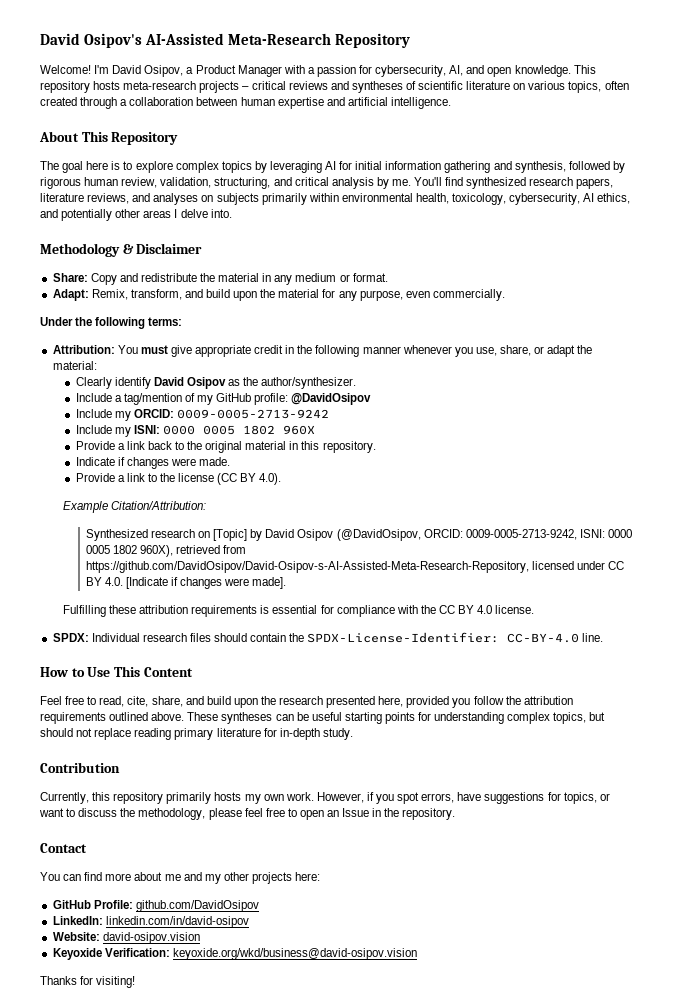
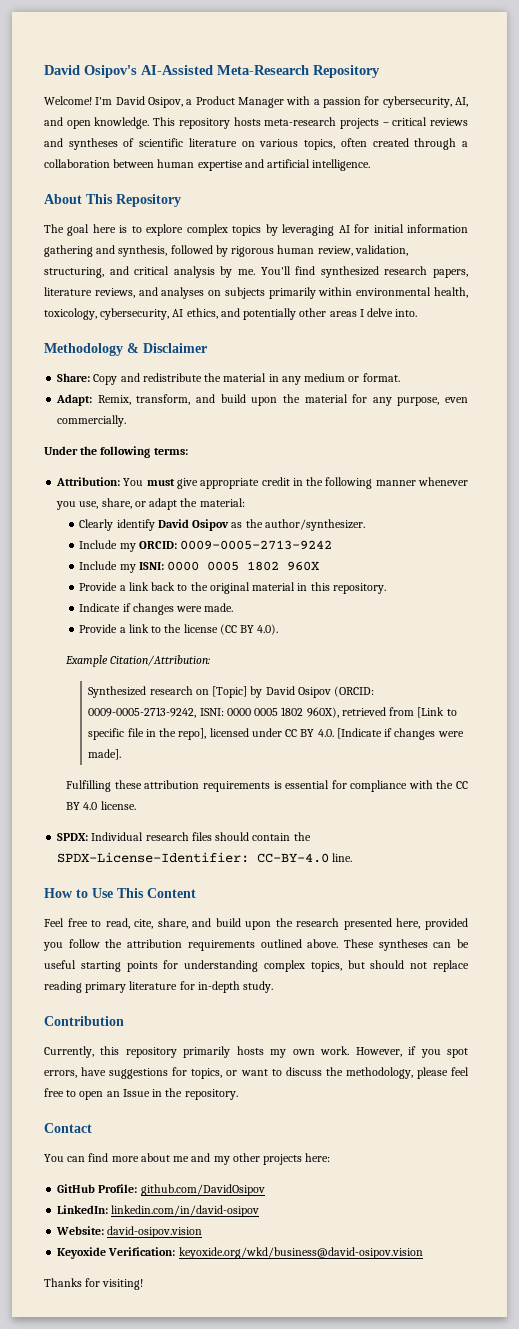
- Include a tag/mention of my GitHub profile: @DavidOsipov
- Synthesized research on [Topic] by David Osipov (@DavidOsipov, ORCID: 0009-0005-2713-9242, ISNI: 0000 0005 1802 960X), retrieved from https://github.com/DavidOsipov/David-Osipov-s-AI-Assisted-Meta-Research-Repository, licensed under CC BY 4.0. [Indicate if changes were made].
+ Synthesized research on [Topic] by David Osipov (ORCID: 0009-0005-2713-9242, ISNI: 0000 0005 1802 960X), retrieved from [Link to specific file in the repo], licensed under CC BY 4.0. [Indicate if changes were made].

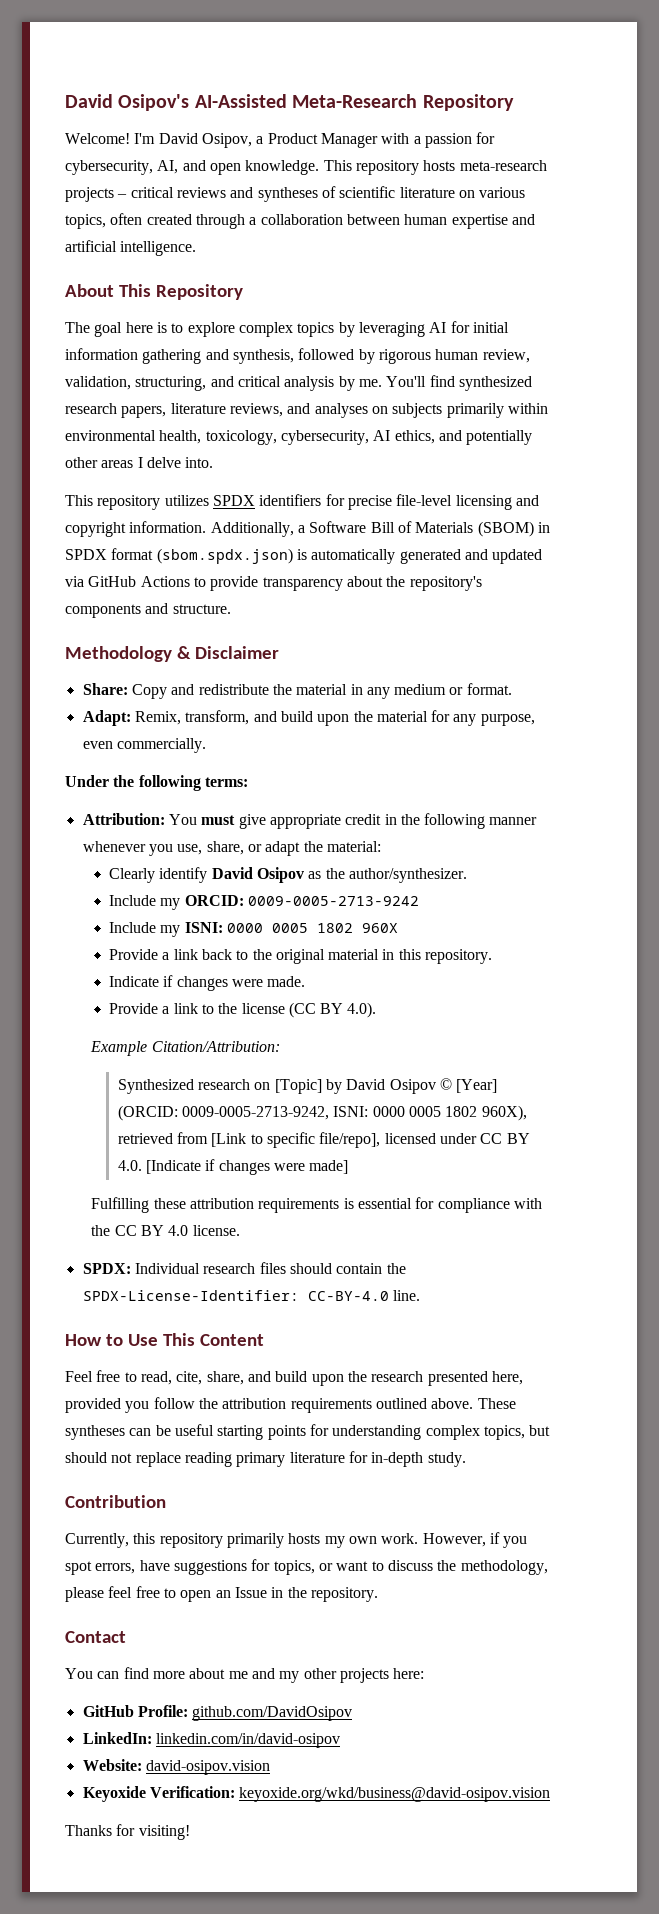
+ This repository utilizes SPDX identifiers for precise file-level licensing and copyright information. Additionally, a Software Bill of Materials (SBOM) in SPDX format (sbom.spdx.json) is automatically generated and updated via GitHub Actions to provide transparency about the repository's components and structure.
- Synthesized research on [Topic] by David Osipov (ORCID: 0009-0005-2713-9242, ISNI: 0000 0005 1802 960X), retrieved from [Link to specific file in the repo], licensed under CC BY 4.0. [Indicate if changes were made].
+ Synthesized research on [Topic] by David Osipov © [Year] (ORCID: 0009-0005-2713-9242, ISNI: 0000 0005 1802 960X), retrieved from [Link to specific file/repo], licensed under CC BY 4.0. [Indicate if changes were made]

